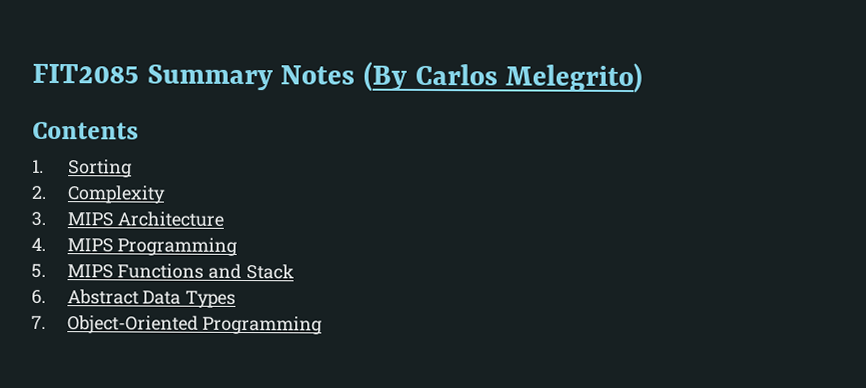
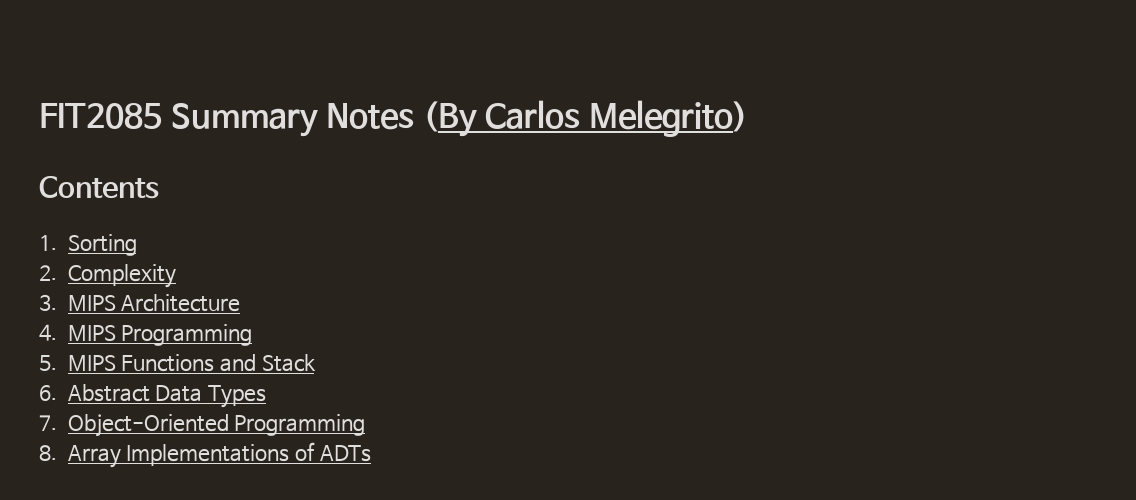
+ 8. Array Implementations of ADTs

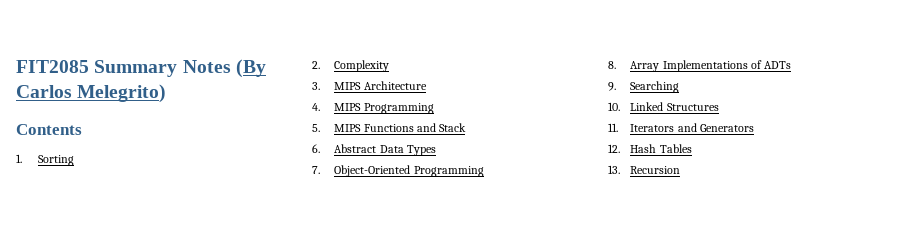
+ 9. Searching
+ 10. Linked Structures
+ 11. Iterators and Generators
+ 12. Hash Tables
+ 13. Recursion

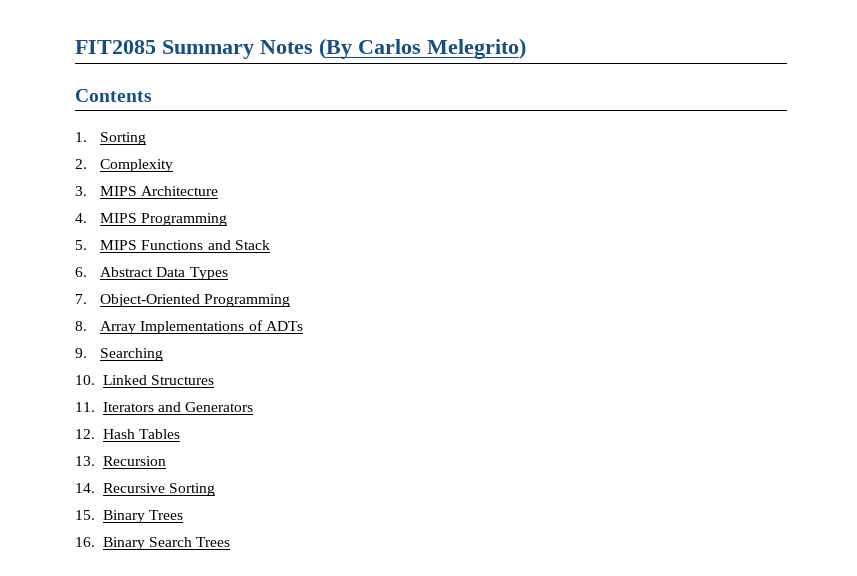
+ 14. Recursive Sorting
+ 15. Binary Trees
+ 16. Binary Search Trees

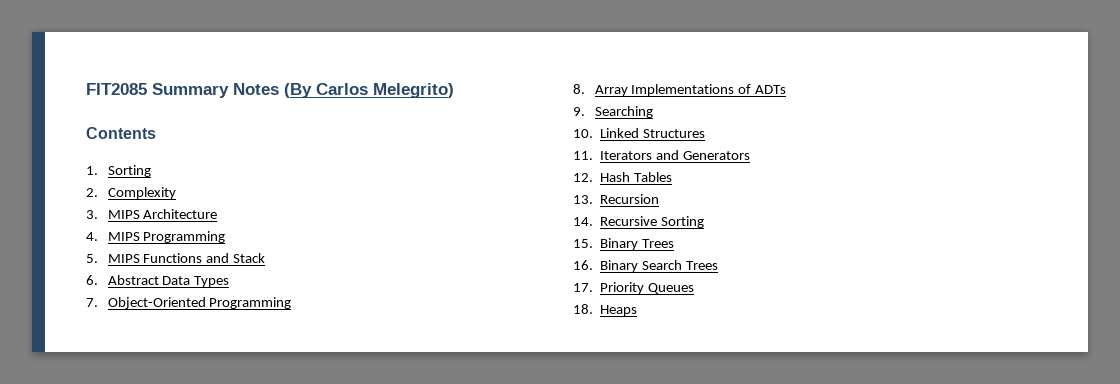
+ 17. Priority Queues
+ 18. Heaps

